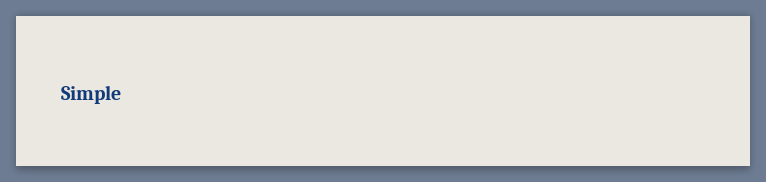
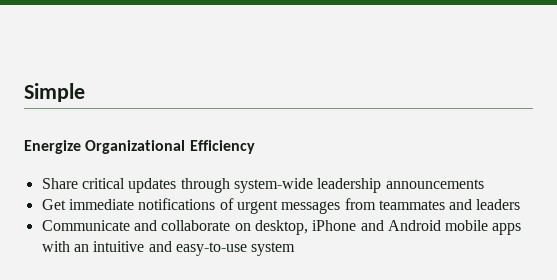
+ Energize Organizational Efficiency
+ Share critical updates through system-wide leadership announcements
+ Get immediate notifications of urgent messages from teammates and leaders
+ Communicate and collaborate on desktop, iPhone and Android mobile apps with an intuitive and easy-to-use system

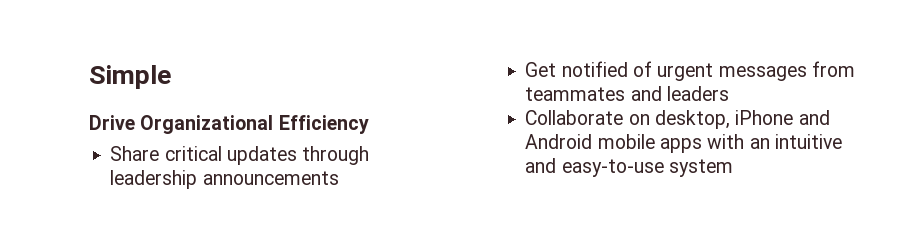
- Energize Organizational Efficiency
+ Drive Organizational Efficiency
- Share critical updates through system-wide leadership announcements
+ Share critical updates through leadership announcements
- Get immediate notifications of urgent messages from teammates and leaders
+ Get notified of urgent messages from teammates and leaders
- Communicate and collaborate on desktop, iPhone and Android mobile apps with an intuitive and easy-to-use system
+ Collaborate on desktop, iPhone and Android mobile apps with an intuitive and easy-to-use system

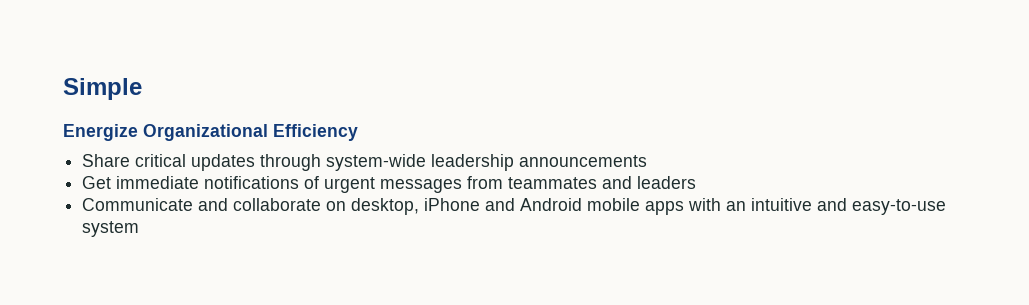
- Drive Organizational Efficiency
+ Energize Organizational Efficiency
- Share critical updates through leadership announcements
+ Share critical updates through system-wide leadership announcements
- Get notified of urgent messages from teammates and leaders
+ Get immediate notifications of urgent messages from teammates and leaders
- Collaborate on desktop, iPhone and Android mobile apps with an intuitive and easy-to-use system
+ Communicate and collaborate on desktop, iPhone and Android mobile apps with an intuitive and easy-to-use system

